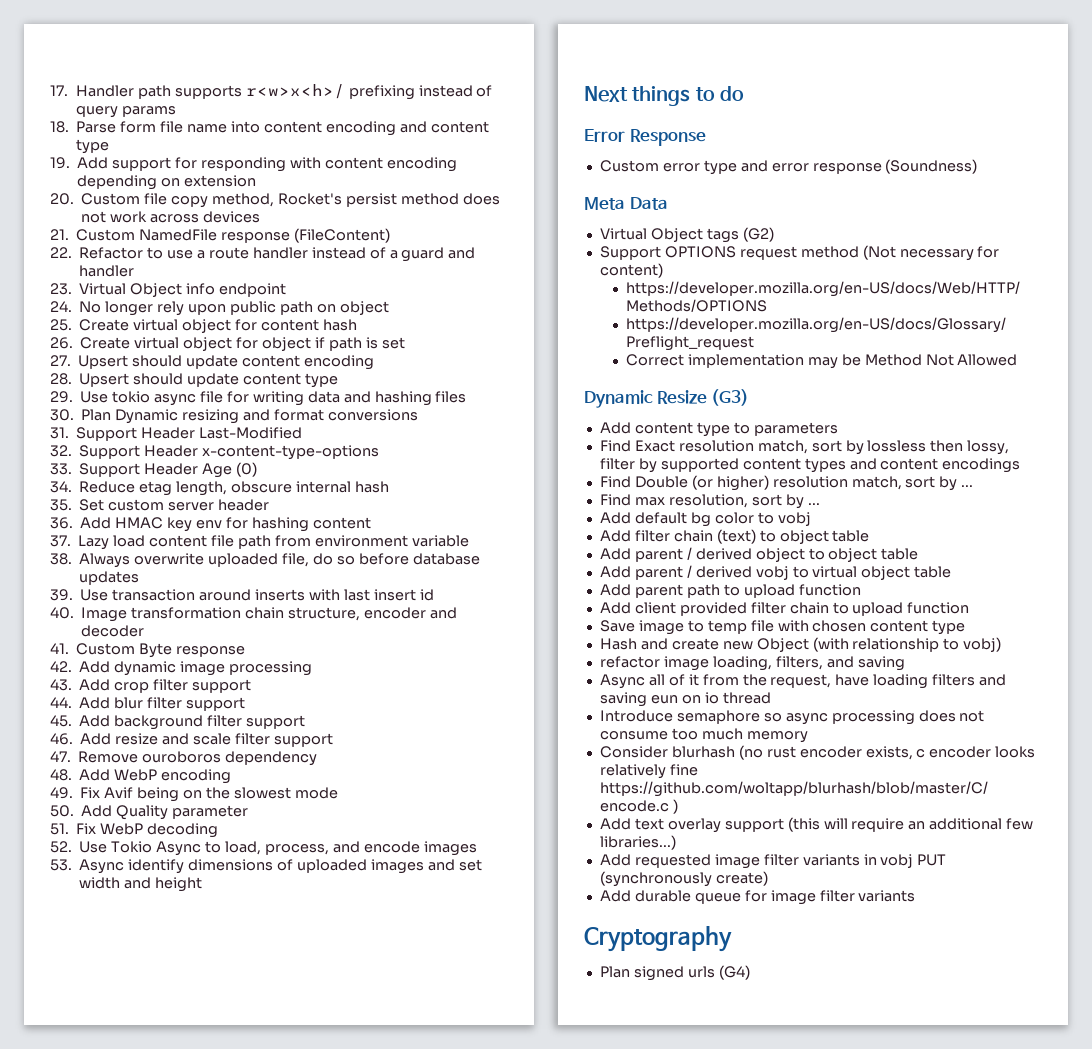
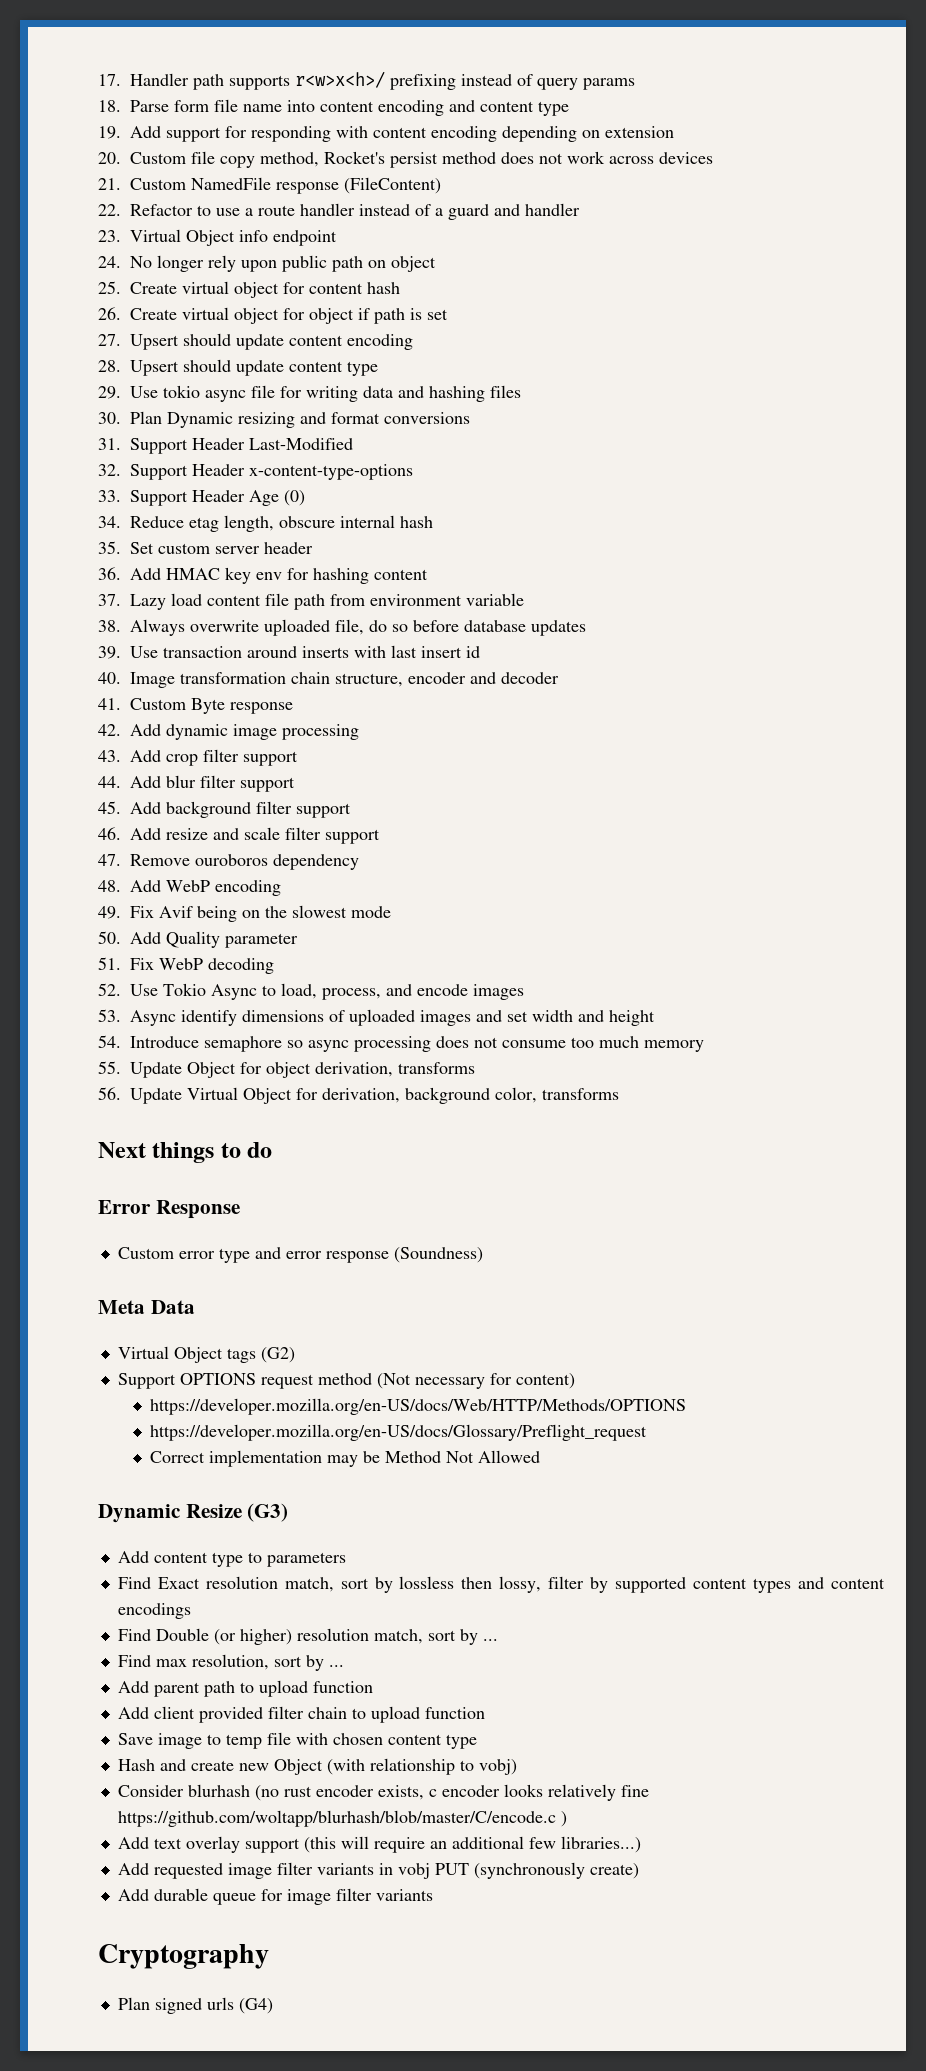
+ 54. Introduce semaphore so async processing does not consume too much memory
+ 55. Update Object for object derivation, transforms
+ 56. Update Virtual Object for derivation, background color, transforms
- Add default bg color to vobj
- Add filter chain (text) to object table
- Add parent / derived object to object table
- Add parent / derived vobj to virtual object table
- refactor image loading, filters, and saving
- Async all of it from the request, have loading filters and saving eun on io thread
- Introduce semaphore so async processing does not consume too much memory

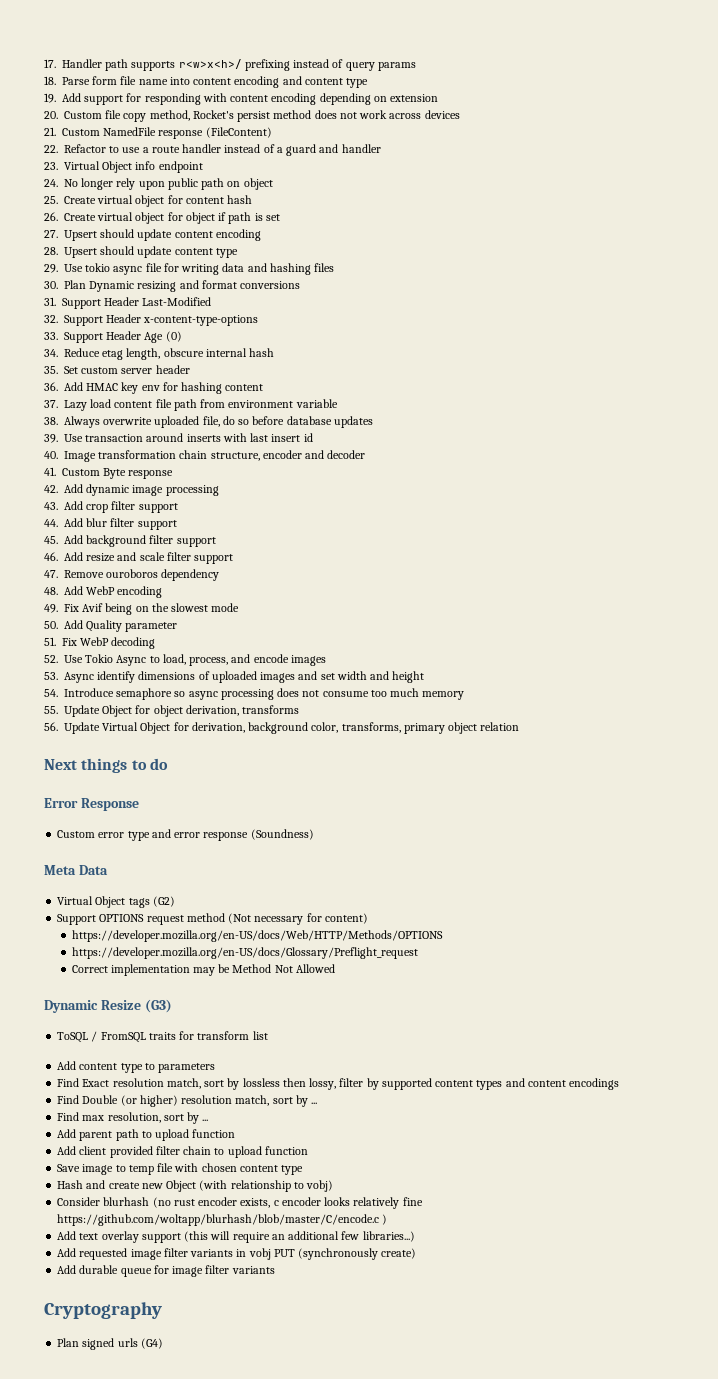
- 56. Update Virtual Object for derivation, background color, transforms
+ 56. Update Virtual Object for derivation, background color, transforms, primary object relation
+ ToSQL / FromSQL traits for transform list

